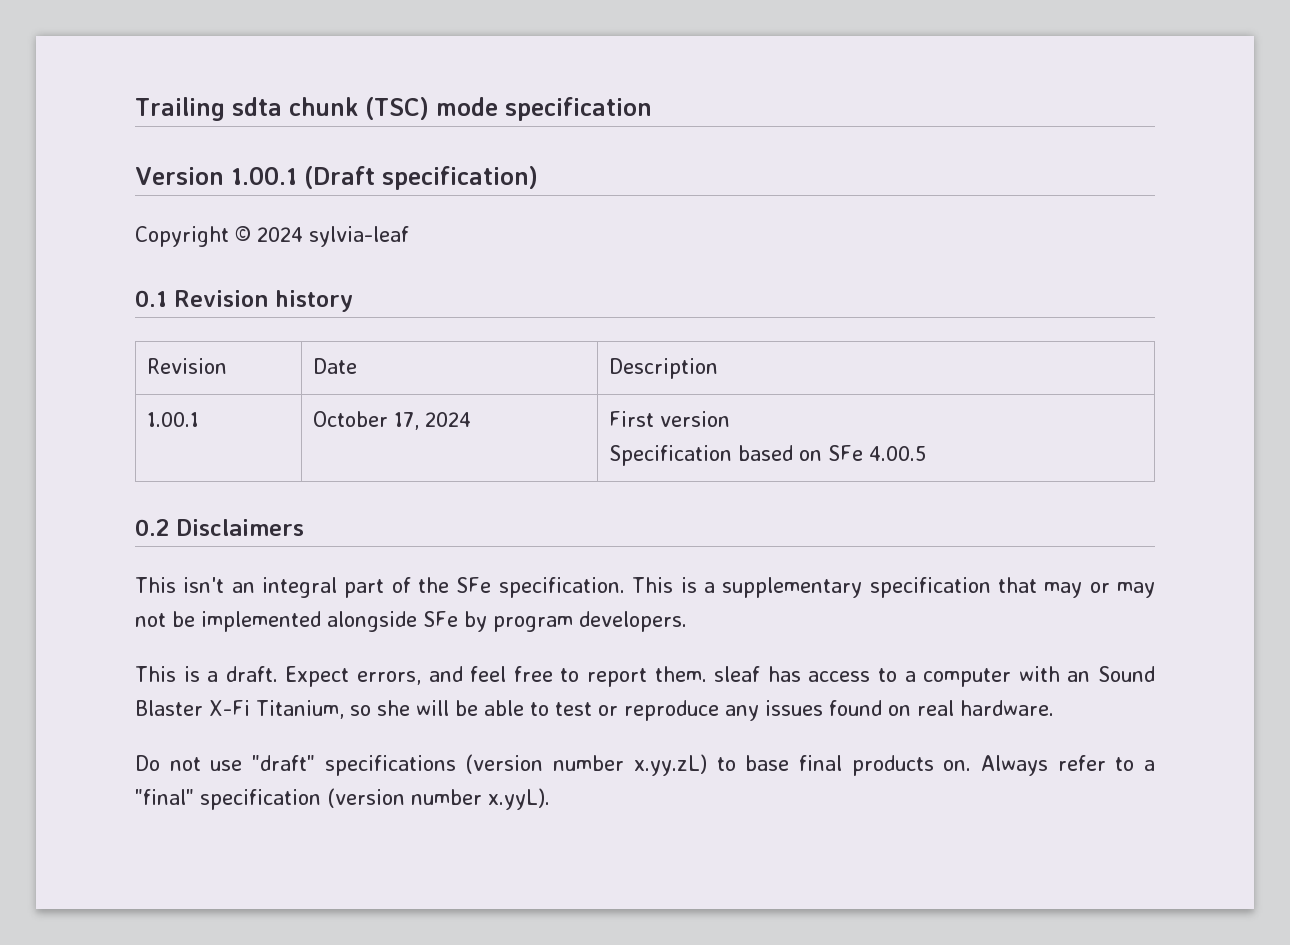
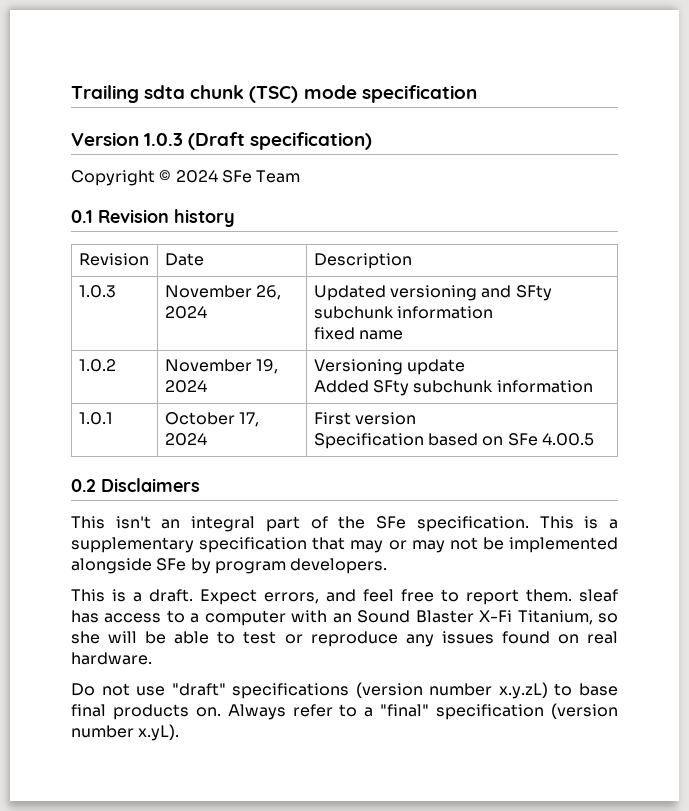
- Version 1.00.1 (Draft specification)
+ Version 1.0.3 (Draft specification)
- Copyright © 2024 sylvia-leaf
+ Copyright © 2024 SFe Team
- 1.00.1 | October 17, 2024 | First version
+ 1.0.3 | November 26, 2024 | Updated versioning and SFty subchunk information
+ fixed name
+ 1.0.2 | November 19, 2024 | Versioning update
+ Added SFty subchunk information
+ 1.0.1 | October 17, 2024 | First version
- Do not use "draft" specifications (version number x.yy.zL) to base final products on.
+ Do not use "draft" specifications (version number x.y.zL) to base final products on.
- Always refer to a "final" specification (version number x.yyL).
+ Always refer to a "final" specification (version number x.yL).

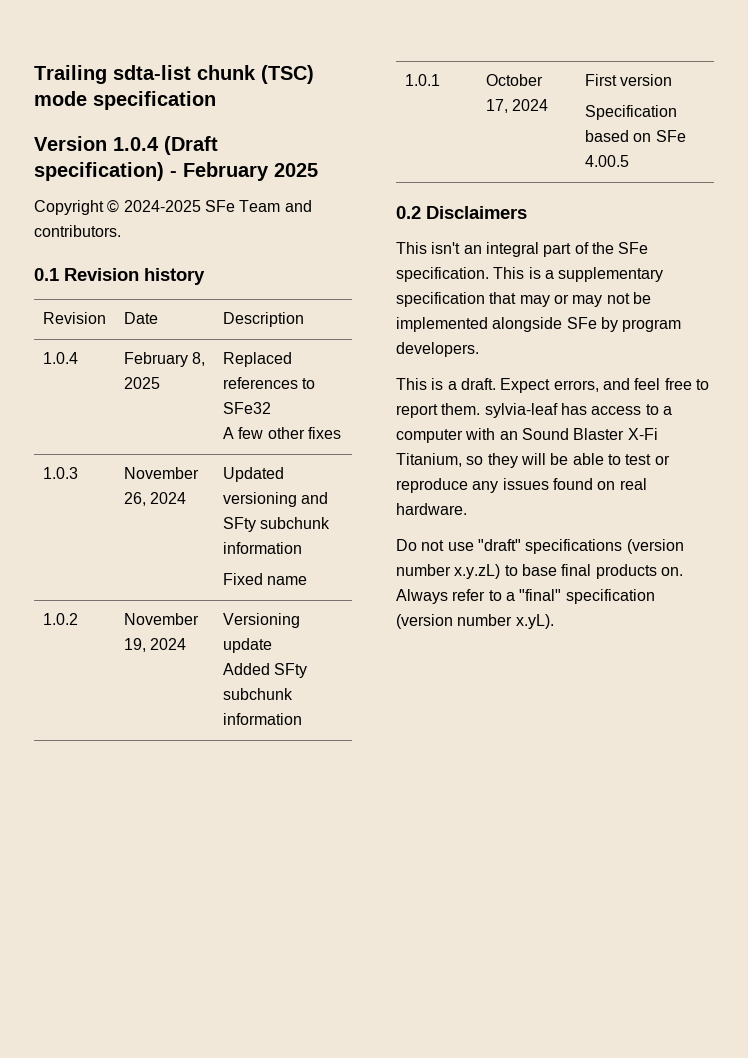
- Trailing sdta chunk (TSC) mode specification
+ Trailing sdta-list chunk (TSC) mode specification
- Version 1.0.3 (Draft specification)
+ Version 1.0.4 (Draft specification) - February 2025
- Copyright © 2024 SFe Team
+ Copyright © 2024-2025 SFe Team and contributors.
+ 1.0.4 | February 8, 2025 | Replaced references to SFe32
+ A few other fixes
  1.0.3 | November 26, 2024 | Updated versioning and SFty subchunk information
- fixed name
+ Fixed name
- Expect errors, and feel free to report them. sleaf has access to a computer with an Sound Blaster X-Fi Titanium, so she will be able to test or reproduce any issues found on real hardware.
+ Expect errors, and feel free to report them. sylvia-leaf has access to a computer with an Sound Blaster X-Fi Titanium, so they will be able to test or reproduce any issues found on real hardware.

